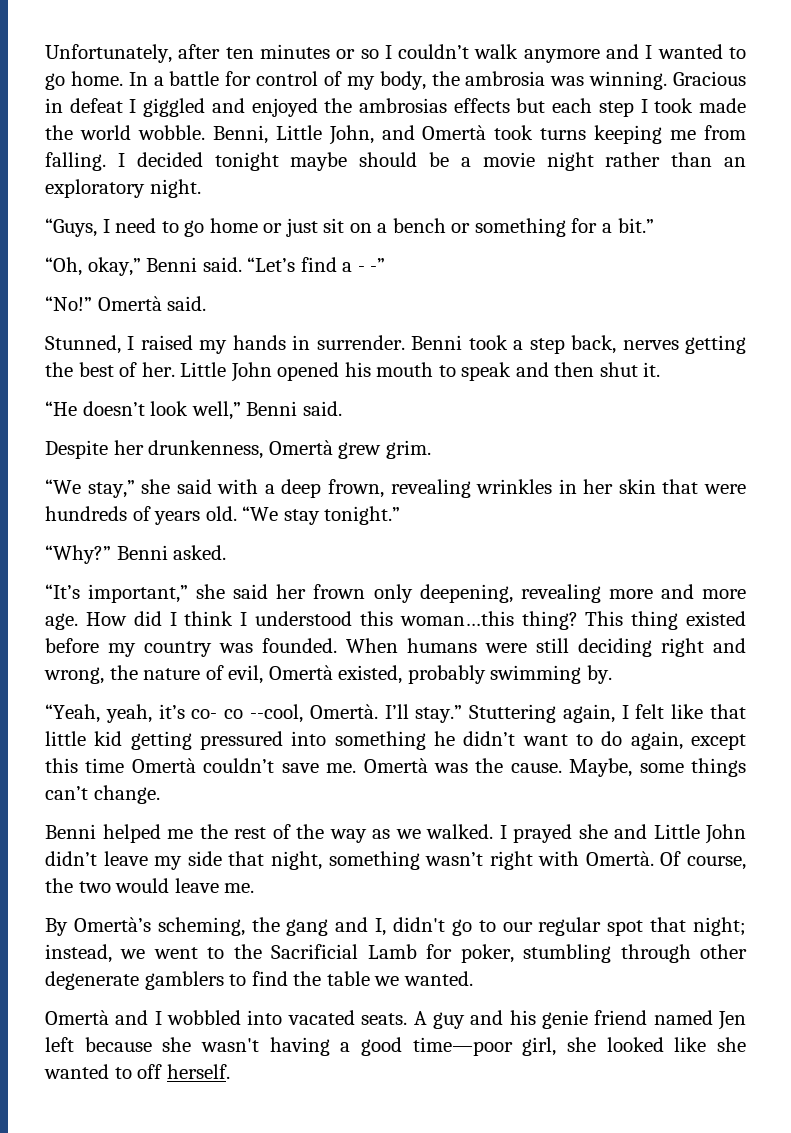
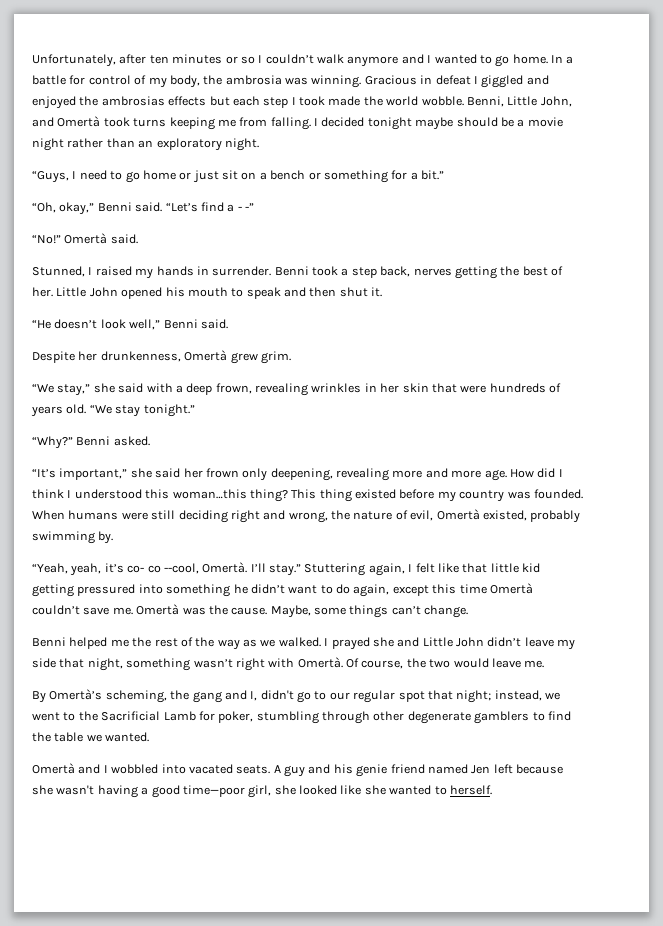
- A guy and his genie friend named Jen left because she wasn't having a good time—poor girl, she looked like she wanted to off herself.
+ A guy and his genie friend named Jen left because she wasn't having a good time—poor girl, she looked like she wanted to herself.

